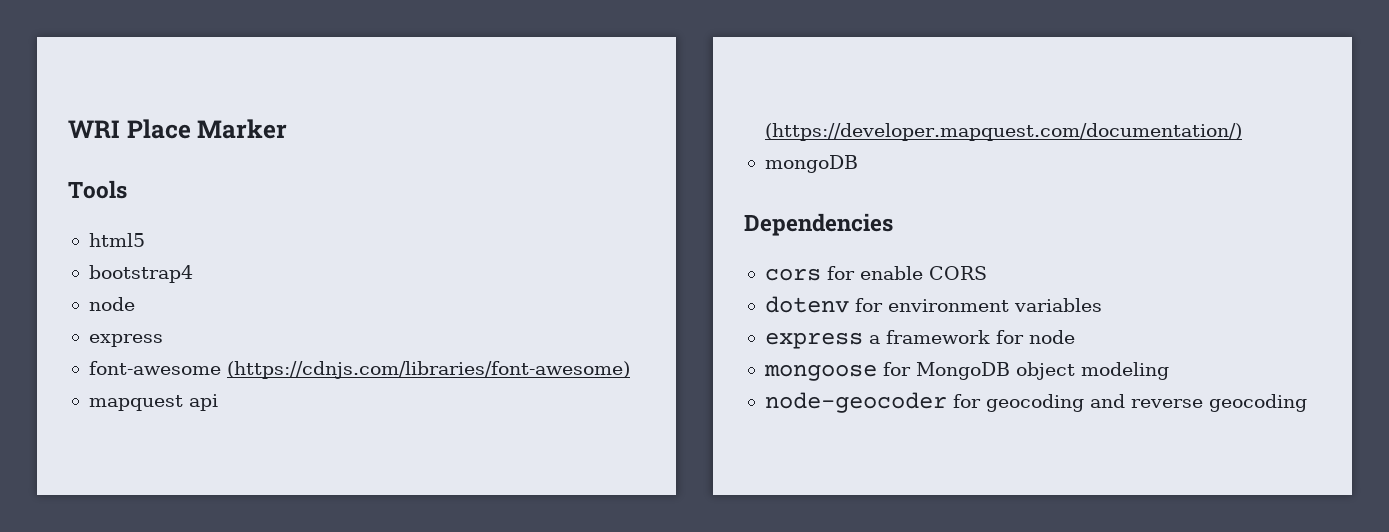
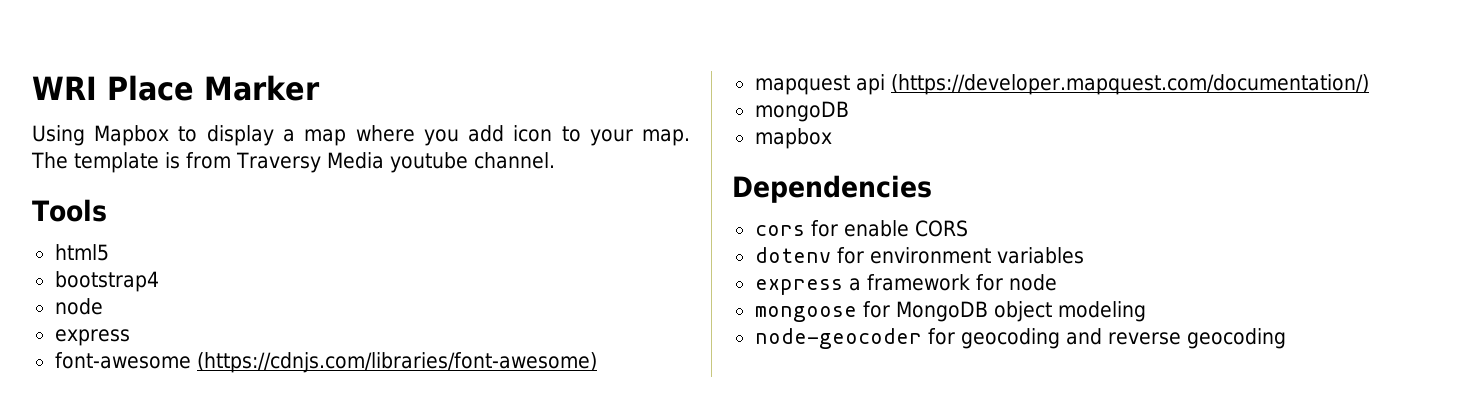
+ Using Mapbox to display a map where you add icon to your map. The template is from Traversy Media youtube channel.
+ mapbox

